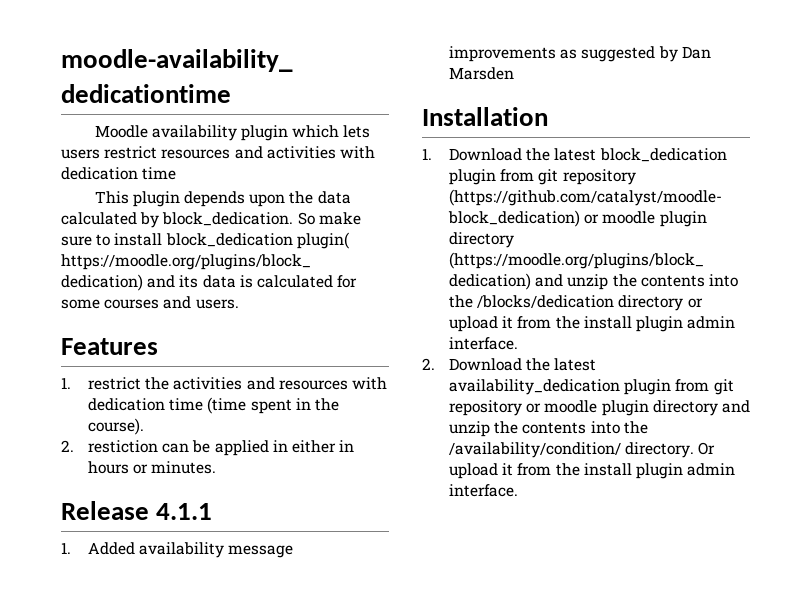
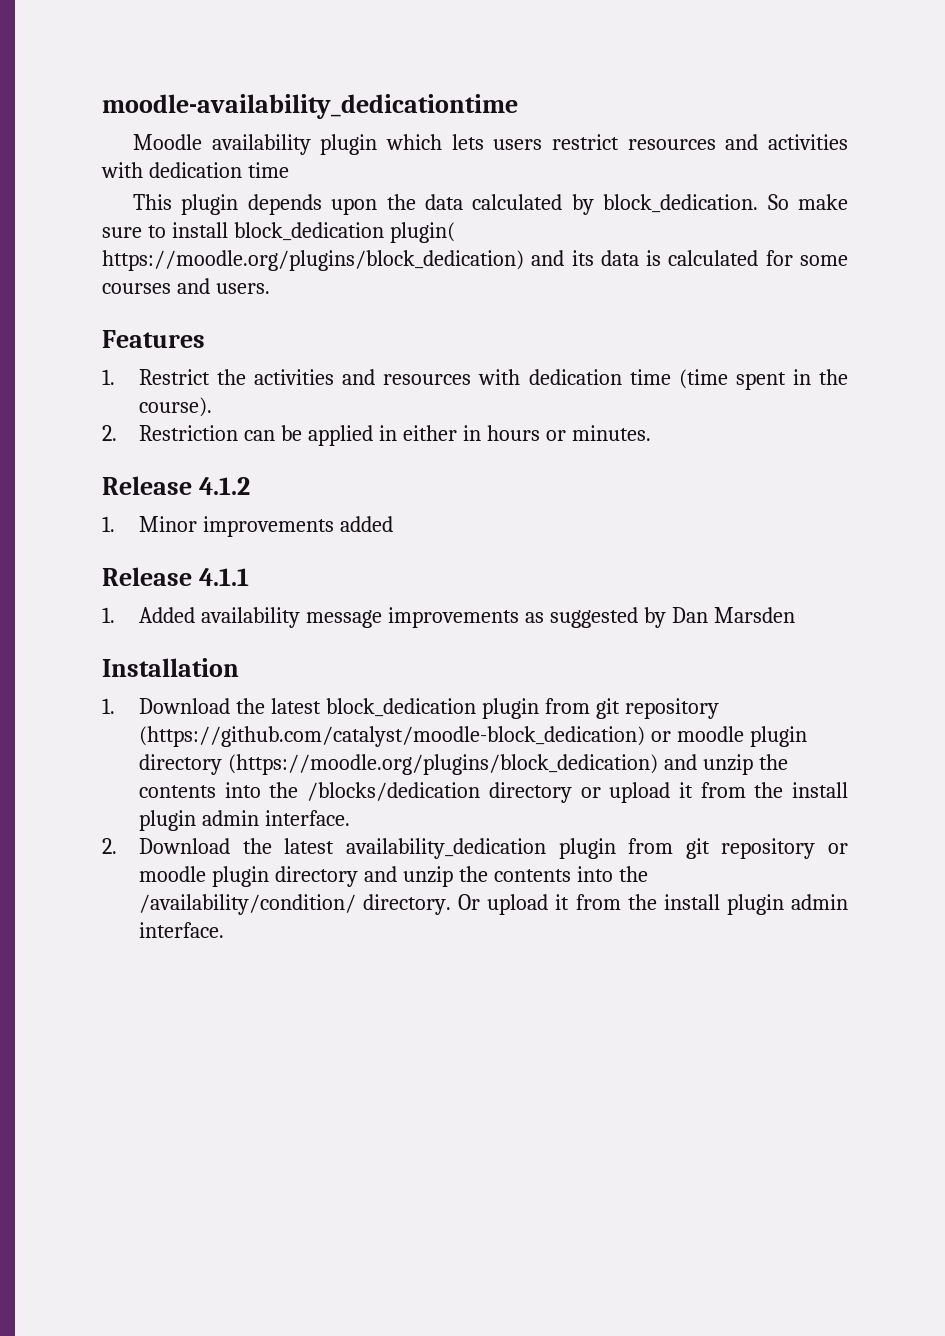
- 1. restrict the activities and resources with dedication time (time spent in the course).
+ 1. Restrict the activities and resources with dedication time (time spent in the course).
- 2. restiction can be applied in either in hours or minutes.
+ 2. Restriction can be applied in either in hours or minutes.
+ Release 4.1.2
+ 1. Minor improvements added

